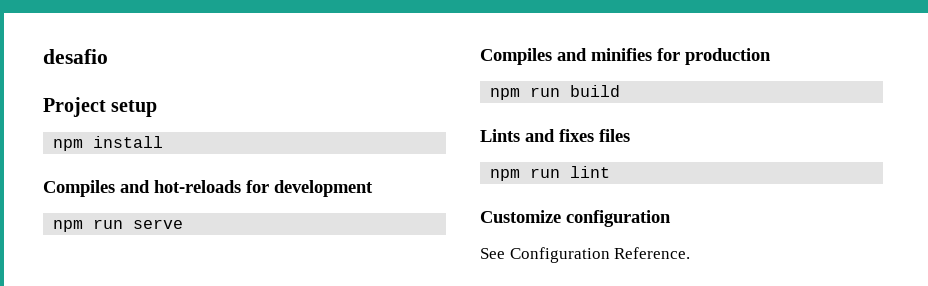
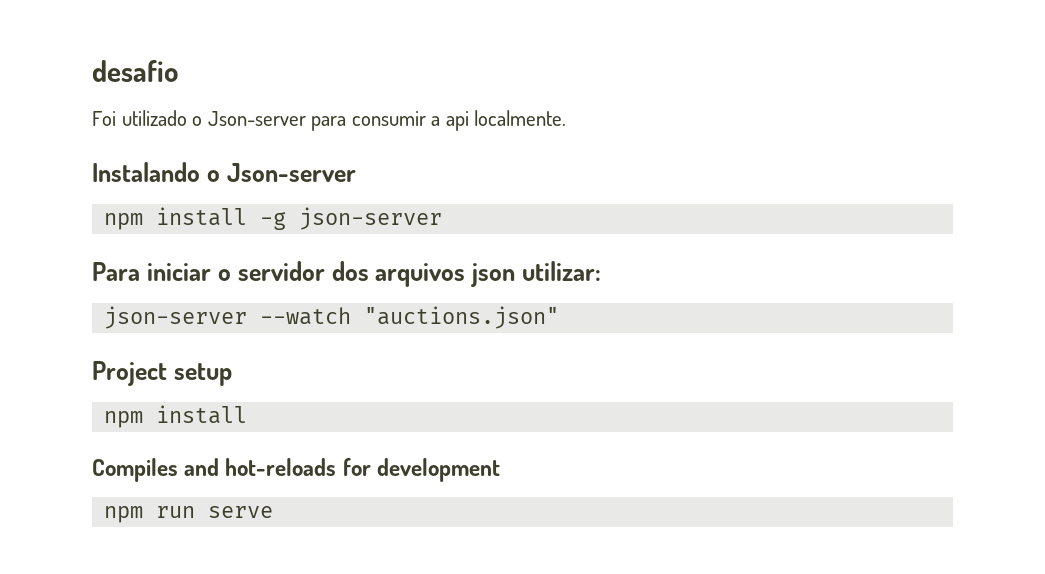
+ Foi utilizado o Json-server para consumir a api localmente.
+ Instalando o Json-server
+ npm install -g json-server
+ Para iniciar o servidor dos arquivos json utilizar:
+ json-server --watch "auctions.json"
- Compiles and minifies for production
- npm run build
- Lints and fixes files
- npm run lint
- Customize configuration
- See Configuration Reference.

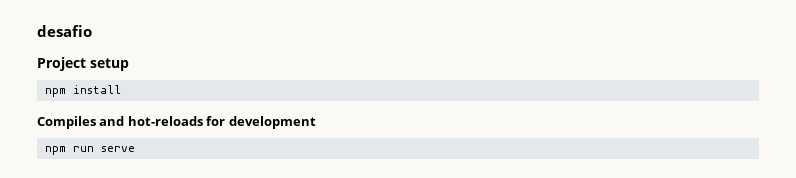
- Foi utilizado o Json-server para consumir a api localmente.
- Instalando o Json-server
- npm install -g json-server
- Para iniciar o servidor dos arquivos json utilizar:
- json-server --watch "auctions.json"

